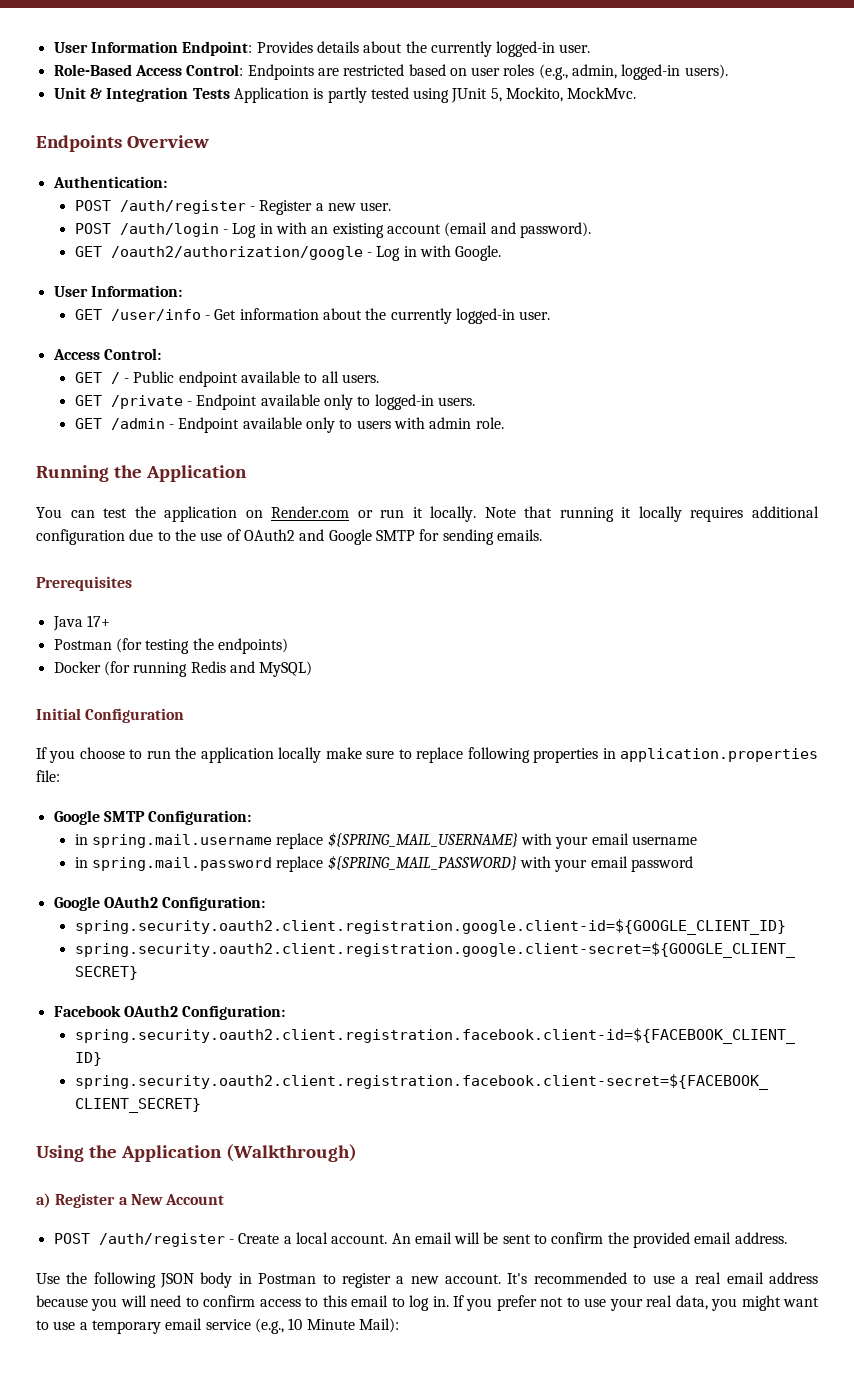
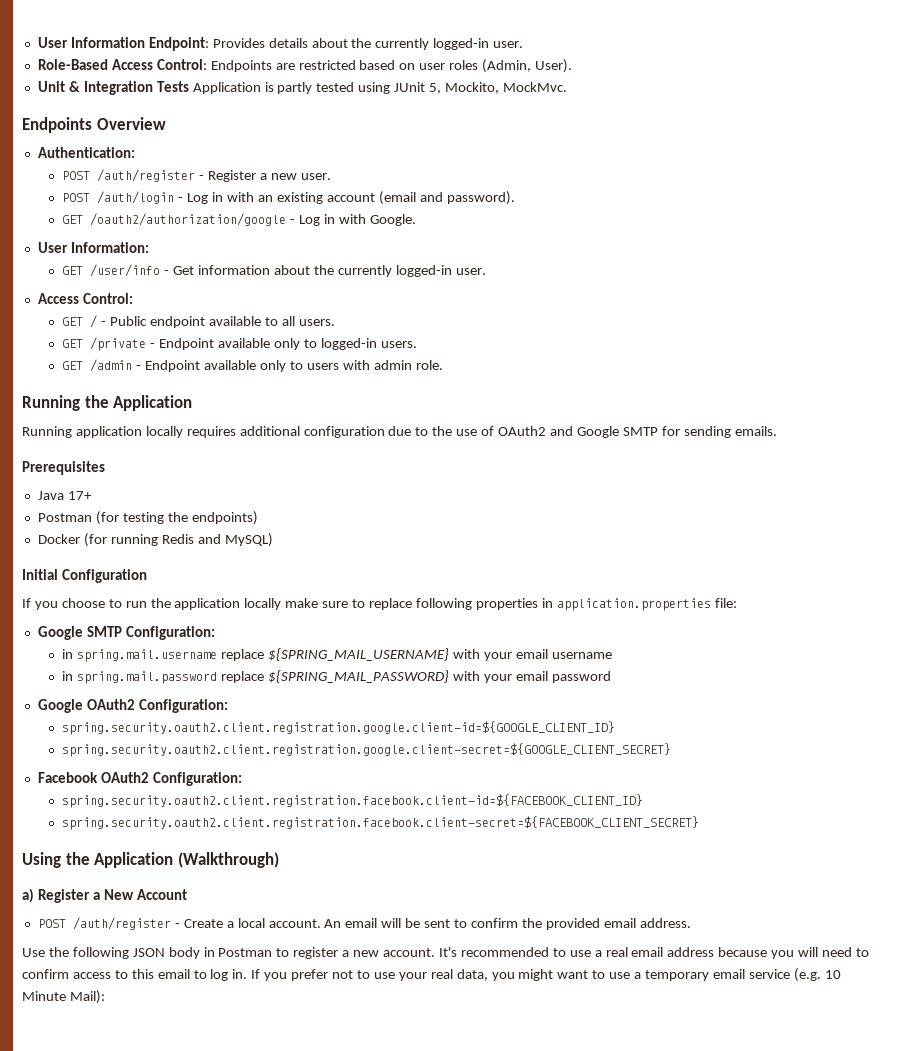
- Role-Based Access Control: Endpoints are restricted based on user roles (e.g., admin, logged-in users).
+ Role-Based Access Control: Endpoints are restricted based on user roles (Admin, User).
- You can test the application on Render.com or run it locally. Note that running it locally requires additional configuration due to the use of OAuth2 and Google SMTP for sending emails.
+ Running application locally requires additional configuration due to the use of OAuth2 and Google SMTP for sending emails.
- If you prefer not to use your real data, you might want to use a temporary email service (e.g., 10 Minute Mail):
+ If you prefer not to use your real data, you might want to use a temporary email service (e.g. 10 Minute Mail):

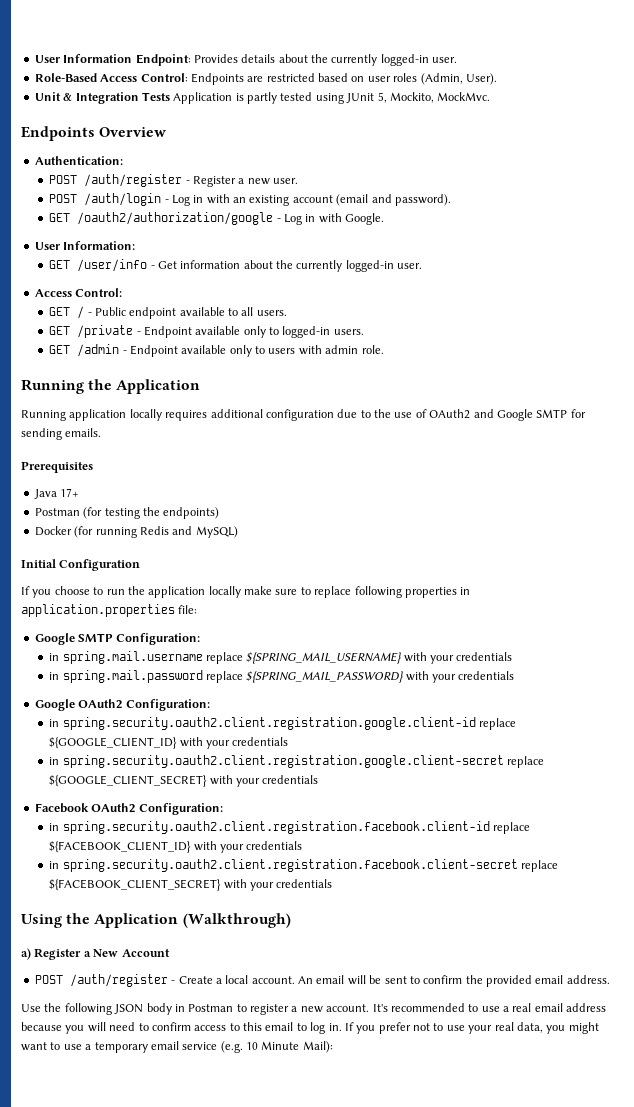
- in spring.mail.username replace ${SPRING_MAIL_USERNAME} with your email username
+ in spring.mail.username replace ${SPRING_MAIL_USERNAME} with your credentials
- in spring.mail.password replace ${SPRING_MAIL_PASSWORD} with your email password
+ in spring.mail.password replace ${SPRING_MAIL_PASSWORD} with your credentials
- spring.security.oauth2.client.registration.google.client-id=${GOOGLE_CLIENT_ID}
- spring.security.oauth2.client.registration.google.client-secret=${GOOGLE_CLIENT_SECRET}
+ in spring.security.oauth2.client.registration.google.client-id replace ${GOOGLE_CLIENT_ID} with your credentials
+ in spring.security.oauth2.client.registration.google.client-secret replace ${GOOGLE_CLIENT_SECRET} with your credentials
  Facebook OAuth2 Configuration:
- spring.security.oauth2.client.registration.facebook.client-id=${FACEBOOK_CLIENT_ID}
- spring.security.oauth2.client.registration.facebook.client-secret=${FACEBOOK_CLIENT_SECRET}
+ in spring.security.oauth2.client.registration.facebook.client-id replace ${FACEBOOK_CLIENT_ID} with your credentials
+ in spring.security.oauth2.client.registration.facebook.client-secret replace ${FACEBOOK_CLIENT_SECRET} with your credentials

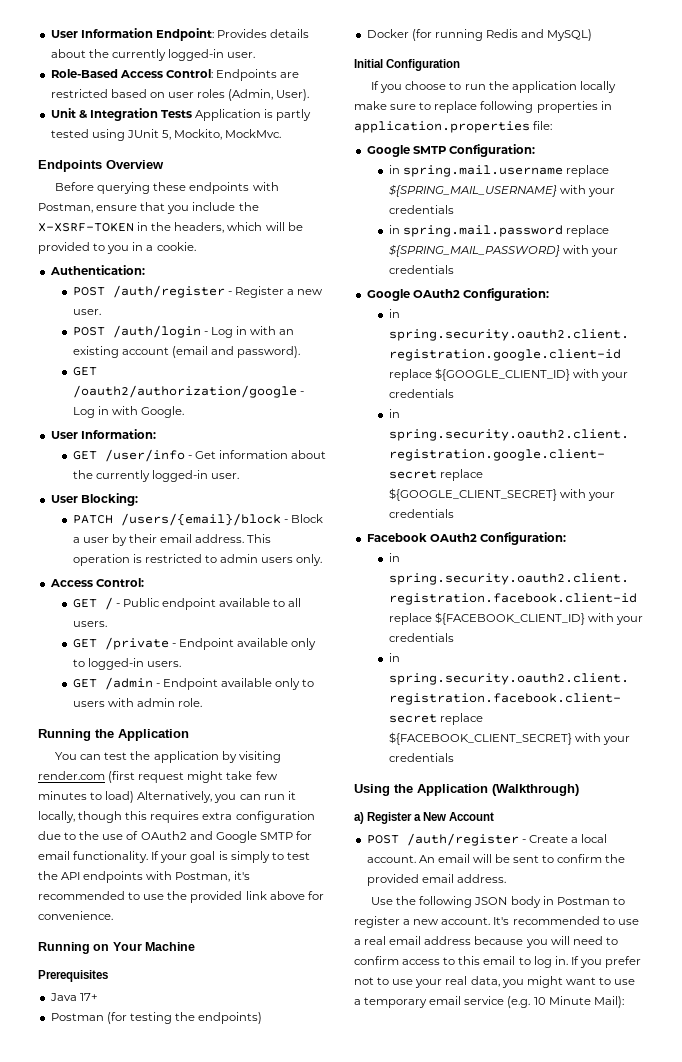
+ Before querying these endpoints with Postman, ensure that you include the X-XSRF-TOKEN in the headers, which will be provided to you in a cookie.
+ User Blocking:
+ PATCH /users/{email}/block - Block a user by their email address. This operation is restricted to admin users only.
- Running application locally requires additional configuration due to the use of OAuth2 and Google SMTP for sending emails.
+ You can test the application by visiting render.com (first request might take few minutes to load) Alternatively, you can run it locally, though this requires extra configuration due to the use of OAuth2 and Google SMTP for email functionality. If your goal is simply to test the API endpoints with Postman, it's recommended to use the provided link above for convenience.
+ Running on Your Machine

